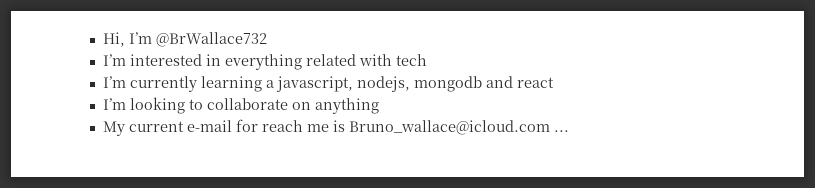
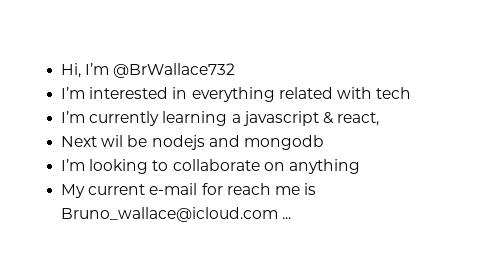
- I’m currently learning a javascript, nodejs, mongodb and react
+ I’m currently learning a javascript & react,
+ Next wil be nodejs and mongodb

